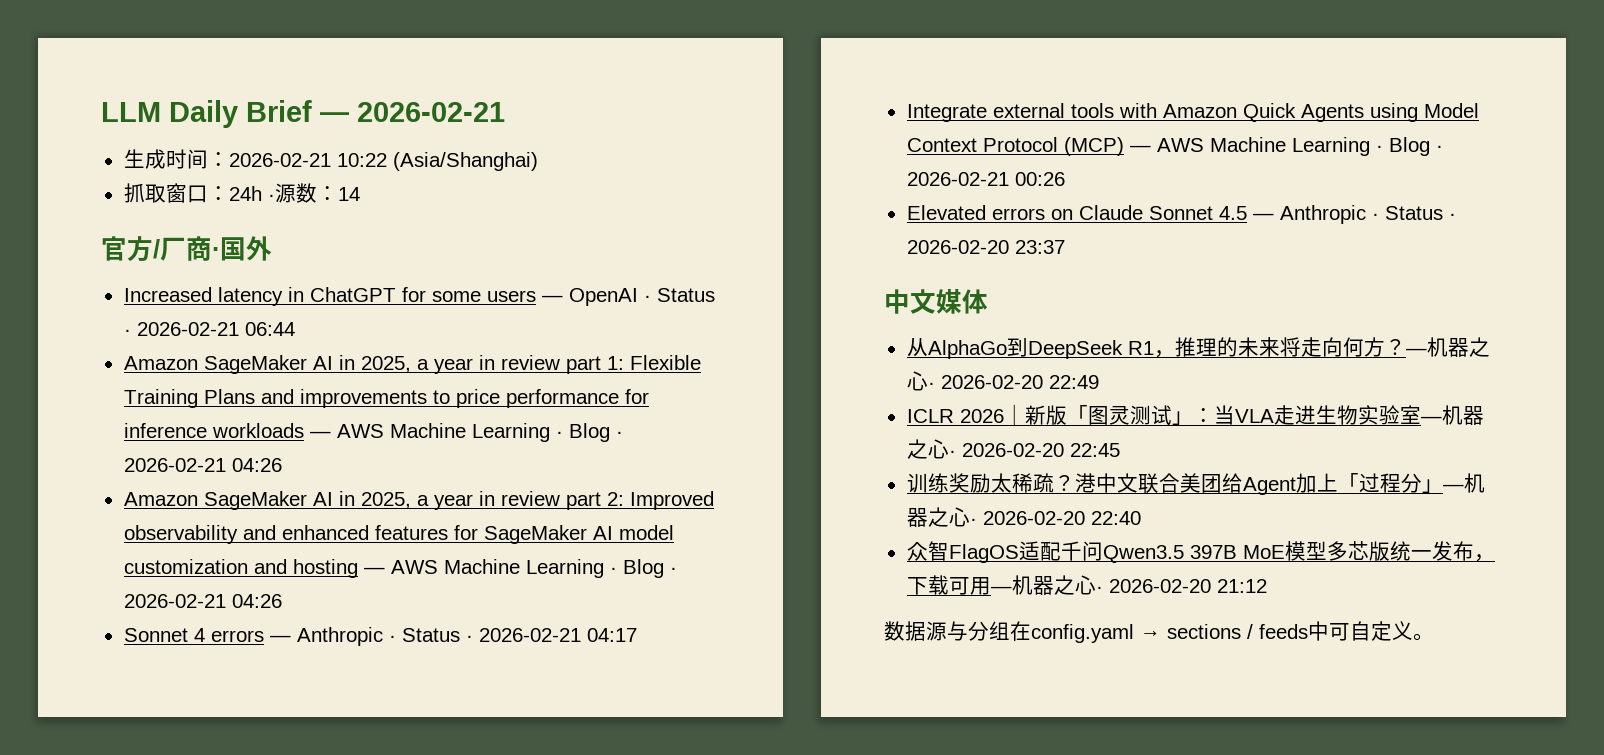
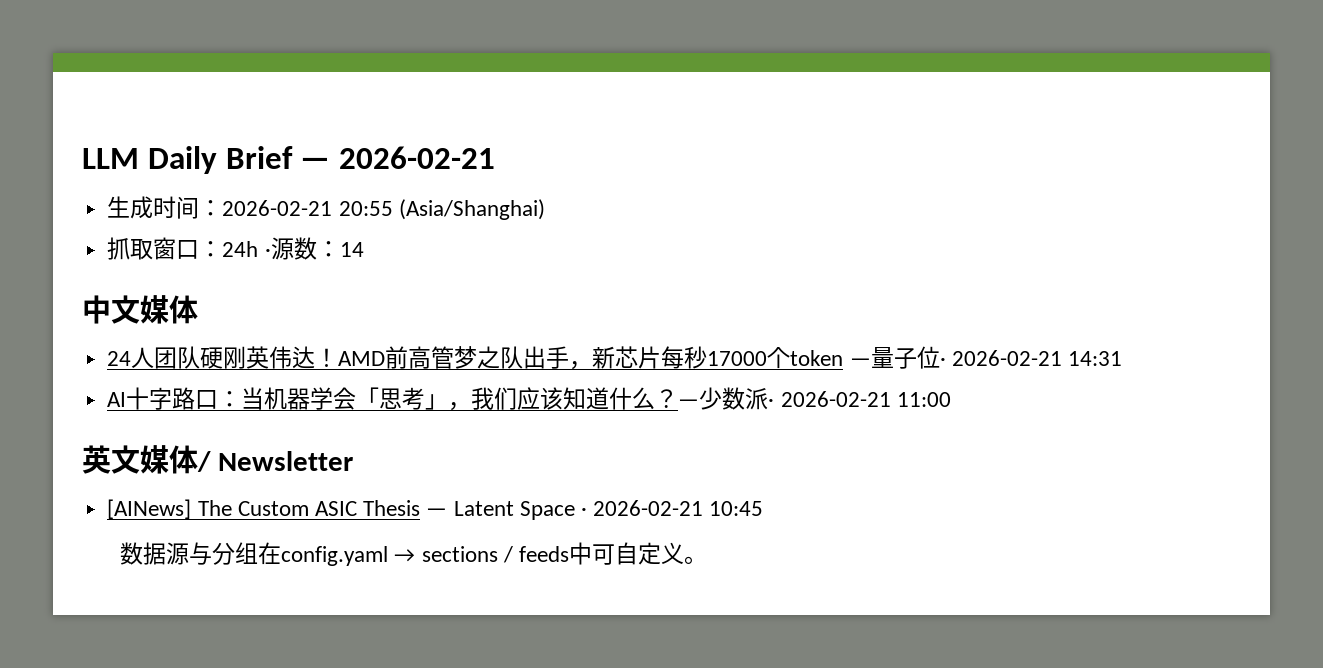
- 生成时间：2026-02-21 10:22 (Asia/Shanghai)
+ 生成时间：2026-02-21 20:55 (Asia/Shanghai)
- 官方/厂商·国外
- Increased latency in ChatGPT for some users — OpenAI · Status · 2026-02-21 06:44
- Amazon SageMaker AI in 2025, a year in review part 1: Flexible Training Plans and improvements to price performance for inference workloads — AWS Machine Learning · Blog · 2026-02-21 04:26
- Amazon SageMaker AI in 2025, a year in review part 2: Improved observability and enhanced features for SageMaker AI model customization and hosting — AWS Machine Learning · Blog · 2026-02-21 04:26
- Sonnet 4 errors — Anthropic · Status · 2026-02-21 04:17
- Integrate external tools with Amazon Quick Agents using Model Context Protocol (MCP) — AWS Machine Learning · Blog · 2026-02-21 00:26
- Elevated errors on Claude Sonnet 4.5 — Anthropic · Status · 2026-02-20 23:37
  中文媒体
- 从AlphaGo到DeepSeek R1，推理的未来将走向何方？—机器之心· 2026-02-20 22:49
- ICLR 2026｜新版「图灵测试」：当VLA走进生物实验室—机器之心· 2026-02-20 22:45
- 训练奖励太稀疏？港中文联合美团给Agent加上「过程分」—机器之心· 2026-02-20 22:40
- 众智FlagOS适配千问Qwen3.5 397B MoE模型多芯版统一发布，下载可用—机器之心· 2026-02-20 21:12
+ 24人团队硬刚英伟达！AMD前高管梦之队出手，新芯片每秒17000个token —量子位· 2026-02-21 14:31
+ AI十字路口：当机器学会「思考」，我们应该知道什么？—少数派· 2026-02-21 11:00
+ 英文媒体/ Newsletter
+ [AINews] The Custom ASIC Thesis — Latent Space · 2026-02-21 10:45

